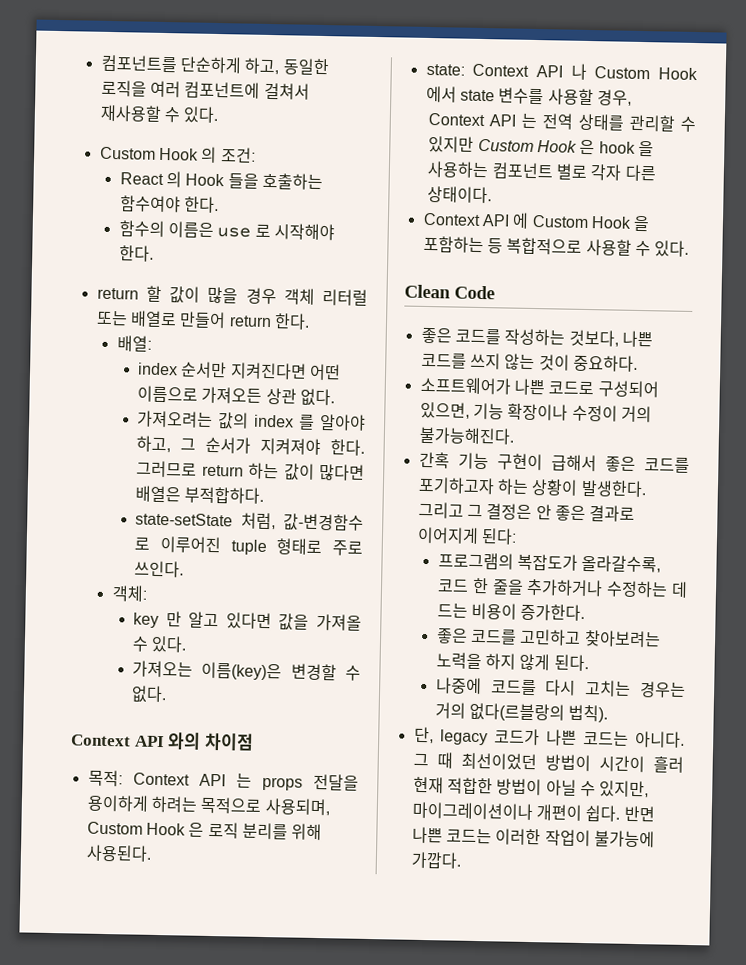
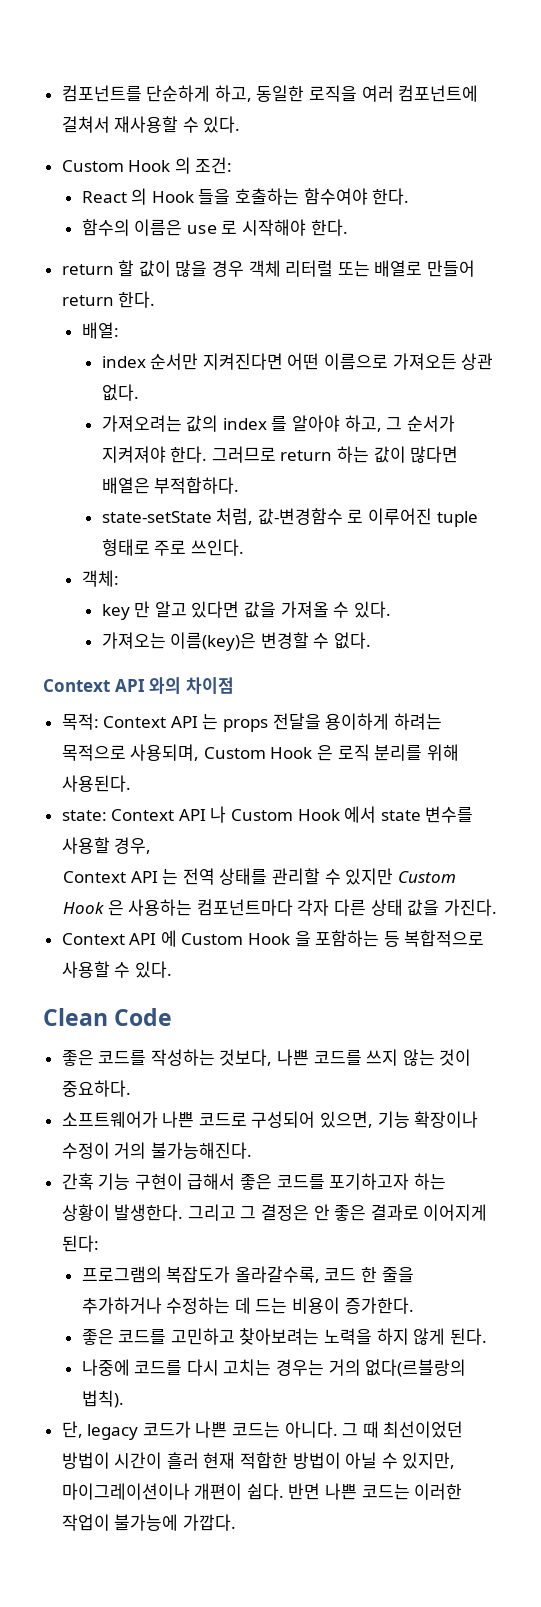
- Context API 는 전역 상태를 관리할 수 있지만 Custom Hook 은 hook 을 사용하는 컴포넌트 별로 각자 다른 상태이다.
+ Context API 는 전역 상태를 관리할 수 있지만 Custom Hook 은 사용하는 컴포넌트마다 각자 다른 상태 값을 가진다.

